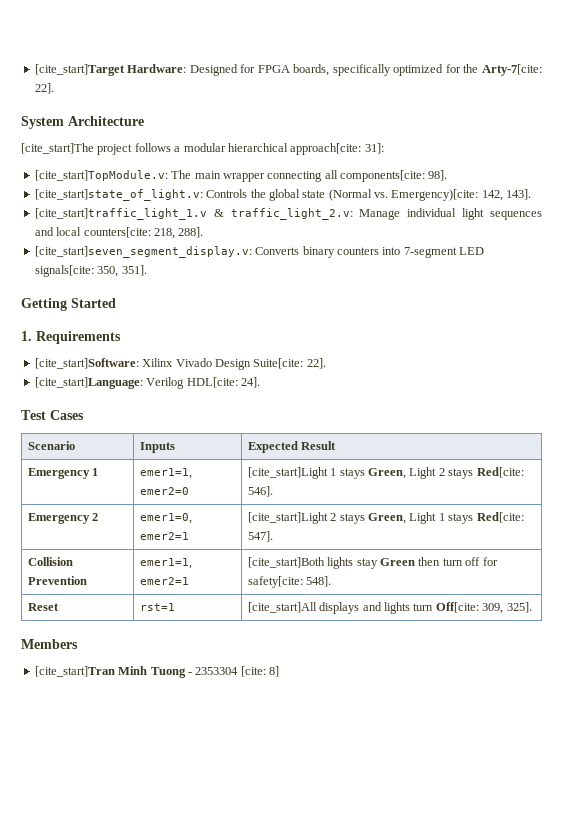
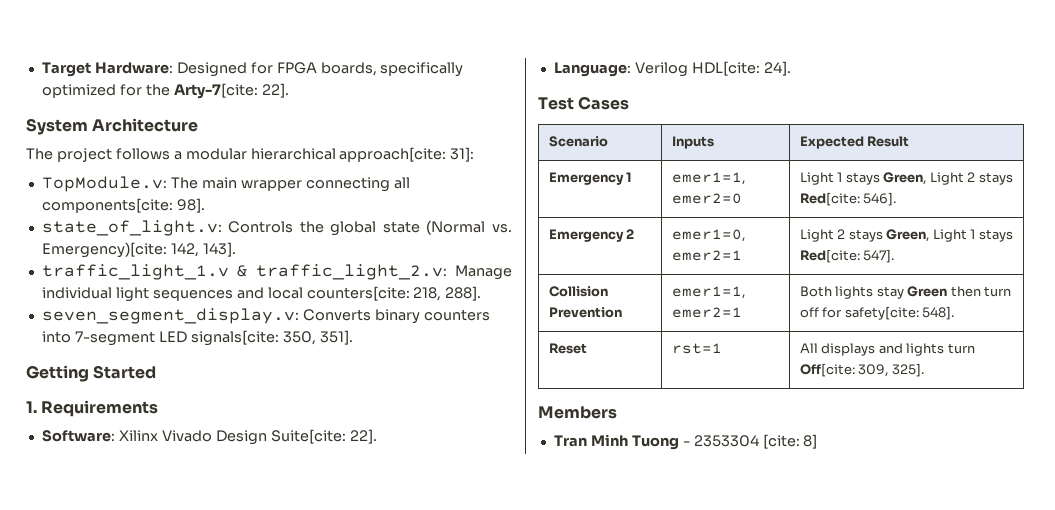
- [cite_start]Target Hardware: Designed for FPGA boards, specifically optimized for the Arty-7[cite: 22].
+ Target Hardware: Designed for FPGA boards, specifically optimized for the Arty-7[cite: 22].
- [cite_start]The project follows a modular hierarchical approach[cite: 31]:
+ The project follows a modular hierarchical approach[cite: 31]:
- [cite_start]TopModule.v: The main wrapper connecting all components[cite: 98].
+ TopModule.v: The main wrapper connecting all components[cite: 98].
- [cite_start]state_of_light.v: Controls the global state (Normal vs. Emergency)[cite: 142, 143].
+ state_of_light.v: Controls the global state (Normal vs. Emergency)[cite: 142, 143].
- [cite_start]traffic_light_1.v & traffic_light_2.v: Manage individual light sequences and local counters[cite: 218, 288].
+ traffic_light_1.v & traffic_light_2.v: Manage individual light sequences and local counters[cite: 218, 288].
- [cite_start]seven_segment_display.v: Converts binary counters into 7-segment LED signals[cite: 350, 351].
+ seven_segment_display.v: Converts binary counters into 7-segment LED signals[cite: 350, 351].
- [cite_start]Software: Xilinx Vivado Design Suite[cite: 22].
+ Software: Xilinx Vivado Design Suite[cite: 22].
- [cite_start]Language: Verilog HDL[cite: 24].
+ Language: Verilog HDL[cite: 24].
- Emergency 1 | emer1=1, emer2=0 | [cite_start]Light 1 stays Green, Light 2 stays Red[cite: 546].
+ Emergency 1 | emer1=1, emer2=0 | Light 1 stays Green, Light 2 stays Red[cite: 546].
- Emergency 2 | emer1=0, emer2=1 | [cite_start]Light 2 stays Green, Light 1 stays Red[cite: 547].
+ Emergency 2 | emer1=0, emer2=1 | Light 2 stays Green, Light 1 stays Red[cite: 547].
- Collision Prevention | emer1=1, emer2=1 | [cite_start]Both lights stay Green then turn off for safety[cite: 548].
+ Collision Prevention | emer1=1, emer2=1 | Both lights stay Green then turn off for safety[cite: 548].
- Reset | rst=1 | [cite_start]All displays and lights turn Off[cite: 309, 325].
+ Reset | rst=1 | All displays and lights turn Off[cite: 309, 325].
- [cite_start]Tran Minh Tuong - 2353304 [cite: 8]
+ Tran Minh Tuong - 2353304 [cite: 8]

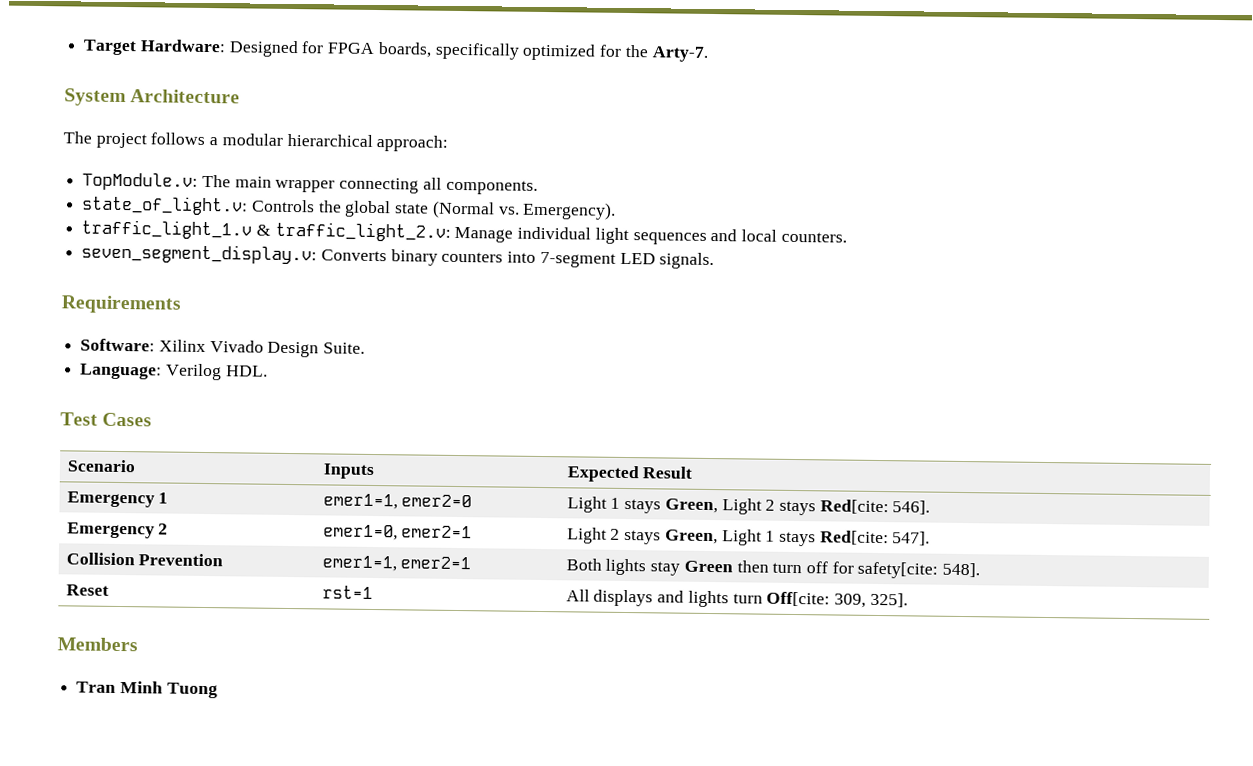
- Target Hardware: Designed for FPGA boards, specifically optimized for the Arty-7[cite: 22].
+ Target Hardware: Designed for FPGA boards, specifically optimized for the Arty-7.
- The project follows a modular hierarchical approach[cite: 31]:
+ The project follows a modular hierarchical approach:
- TopModule.v: The main wrapper connecting all components[cite: 98].
+ TopModule.v: The main wrapper connecting all components.
- state_of_light.v: Controls the global state (Normal vs. Emergency)[cite: 142, 143].
+ state_of_light.v: Controls the global state (Normal vs. Emergency).
- traffic_light_1.v & traffic_light_2.v: Manage individual light sequences and local counters[cite: 218, 288].
+ traffic_light_1.v & traffic_light_2.v: Manage individual light sequences and local counters.
- seven_segment_display.v: Converts binary counters into 7-segment LED signals[cite: 350, 351].
- Getting Started
- 1. Requirements
+ seven_segment_display.v: Converts binary counters into 7-segment LED signals.
+ Requirements
- Software: Xilinx Vivado Design Suite[cite: 22].
+ Software: Xilinx Vivado Design Suite.
- Language: Verilog HDL[cite: 24].
+ Language: Verilog HDL.
- Tran Minh Tuong - 2353304 [cite: 8]
+ Tran Minh Tuong

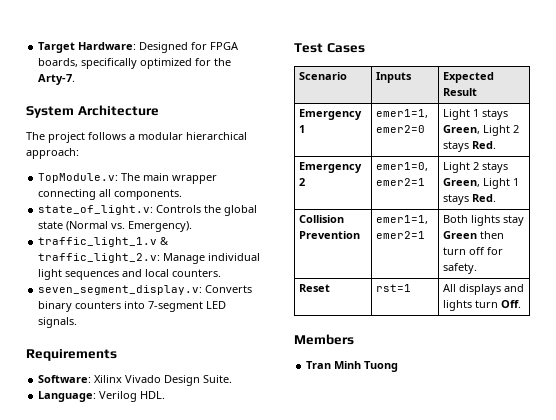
- Emergency 1 | emer1=1, emer2=0 | Light 1 stays Green, Light 2 stays Red[cite: 546].
+ Emergency 1 | emer1=1, emer2=0 | Light 1 stays Green, Light 2 stays Red.
- Emergency 2 | emer1=0, emer2=1 | Light 2 stays Green, Light 1 stays Red[cite: 547].
+ Emergency 2 | emer1=0, emer2=1 | Light 2 stays Green, Light 1 stays Red.
- Collision Prevention | emer1=1, emer2=1 | Both lights stay Green then turn off for safety[cite: 548].
+ Collision Prevention | emer1=1, emer2=1 | Both lights stay Green then turn off for safety.
- Reset | rst=1 | All displays and lights turn Off[cite: 309, 325].
+ Reset | rst=1 | All displays and lights turn Off.

